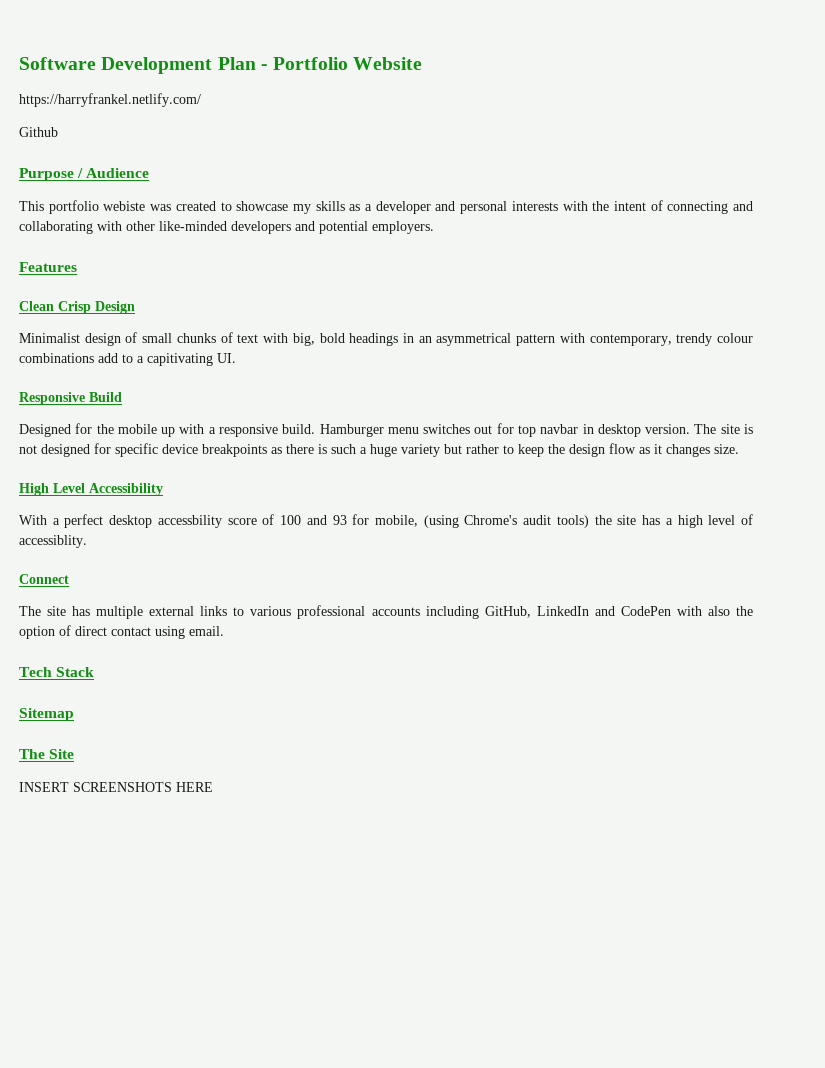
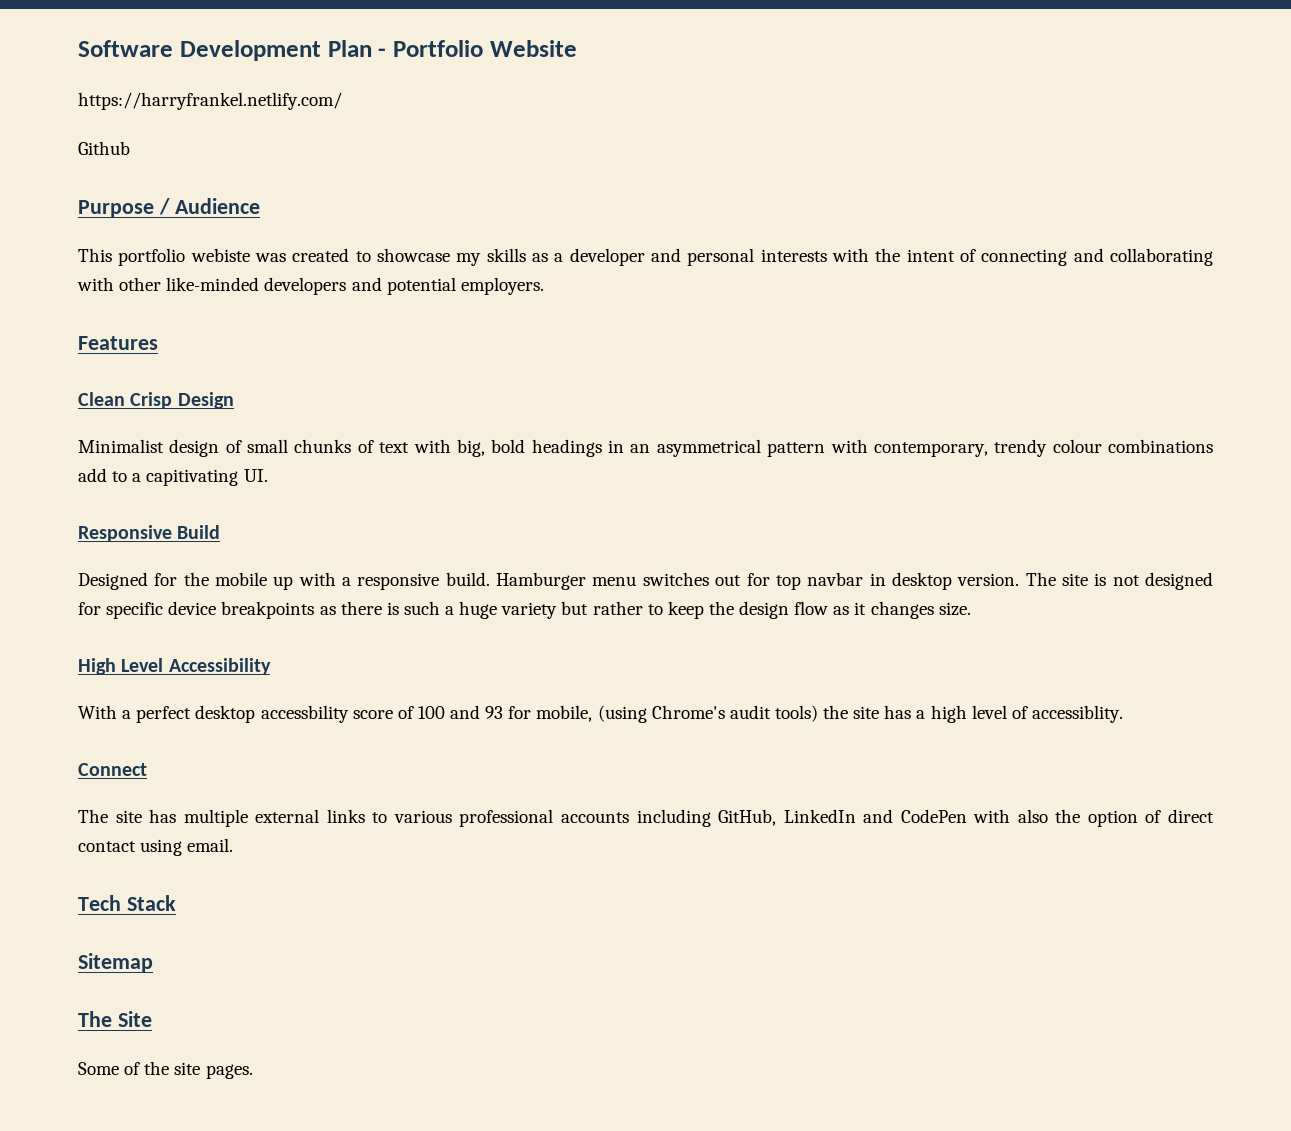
- INSERT SCREENSHOTS HERE
+ Some of the site pages.

